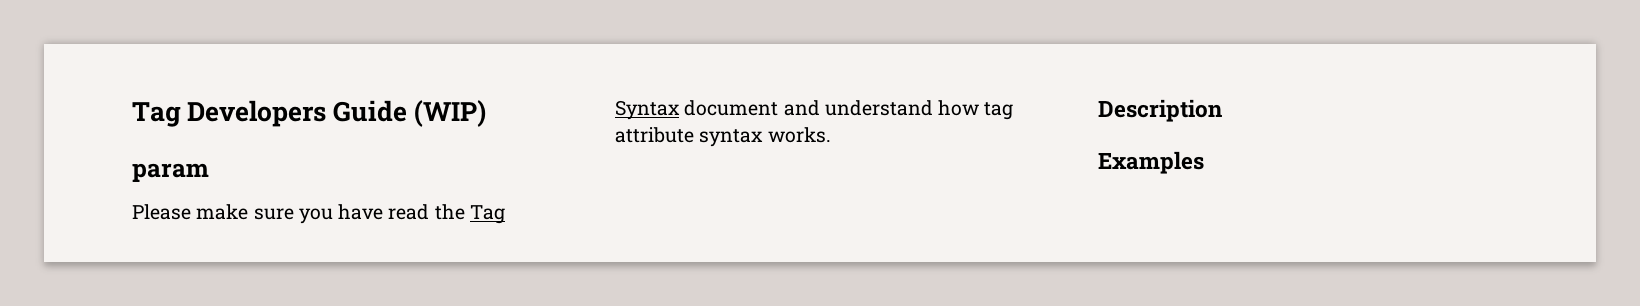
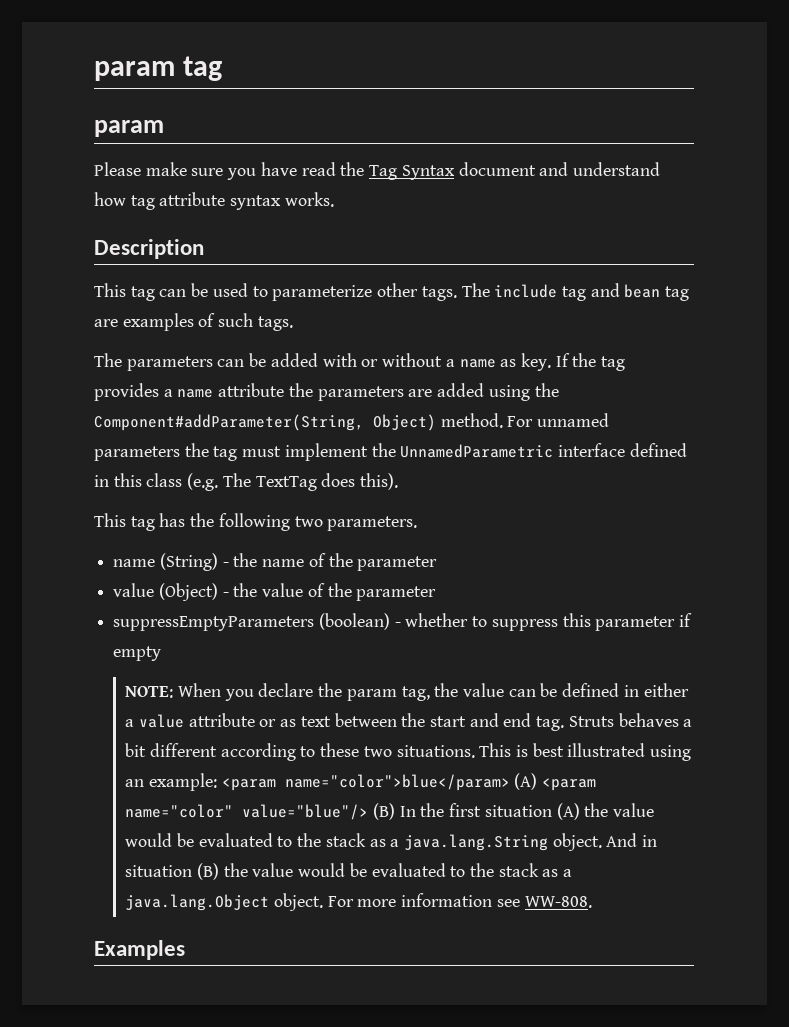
- Tag Developers Guide (WIP)
+ param tag
+ This tag can be used to parameterize other tags. The include tag and bean tag are examples of such tags.
+ The parameters can be added with or without a name as key. If the tag provides a name attribute the parameters are added using the Component#addParameter(String, Object) method. For unnamed parameters the tag must implement the UnnamedParametric interface defined in this class (e.g. The TextTag does this).
+ This tag has the following two parameters.
+ name (String) - the name of the parameter
+ value (Object) - the value of the parameter
+ suppressEmptyParameters (boolean) - whether to suppress this parameter if empty
+ NOTE: When you declare the param tag, the value can be defined in either a value attribute or as text between the start and end tag. Struts behaves a bit different according to these two situations. This is best illustrated using an example: <param name="color">blue</param> (A) <param name="color" value="blue"/> (B) In the first situation (A) the value would be evaluated to the stack as a java.lang.String object. And in situation (B) the value would be evaluated to the stack as a java.lang.Object object. For more information see WW-808.

